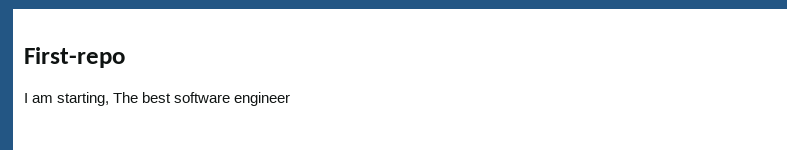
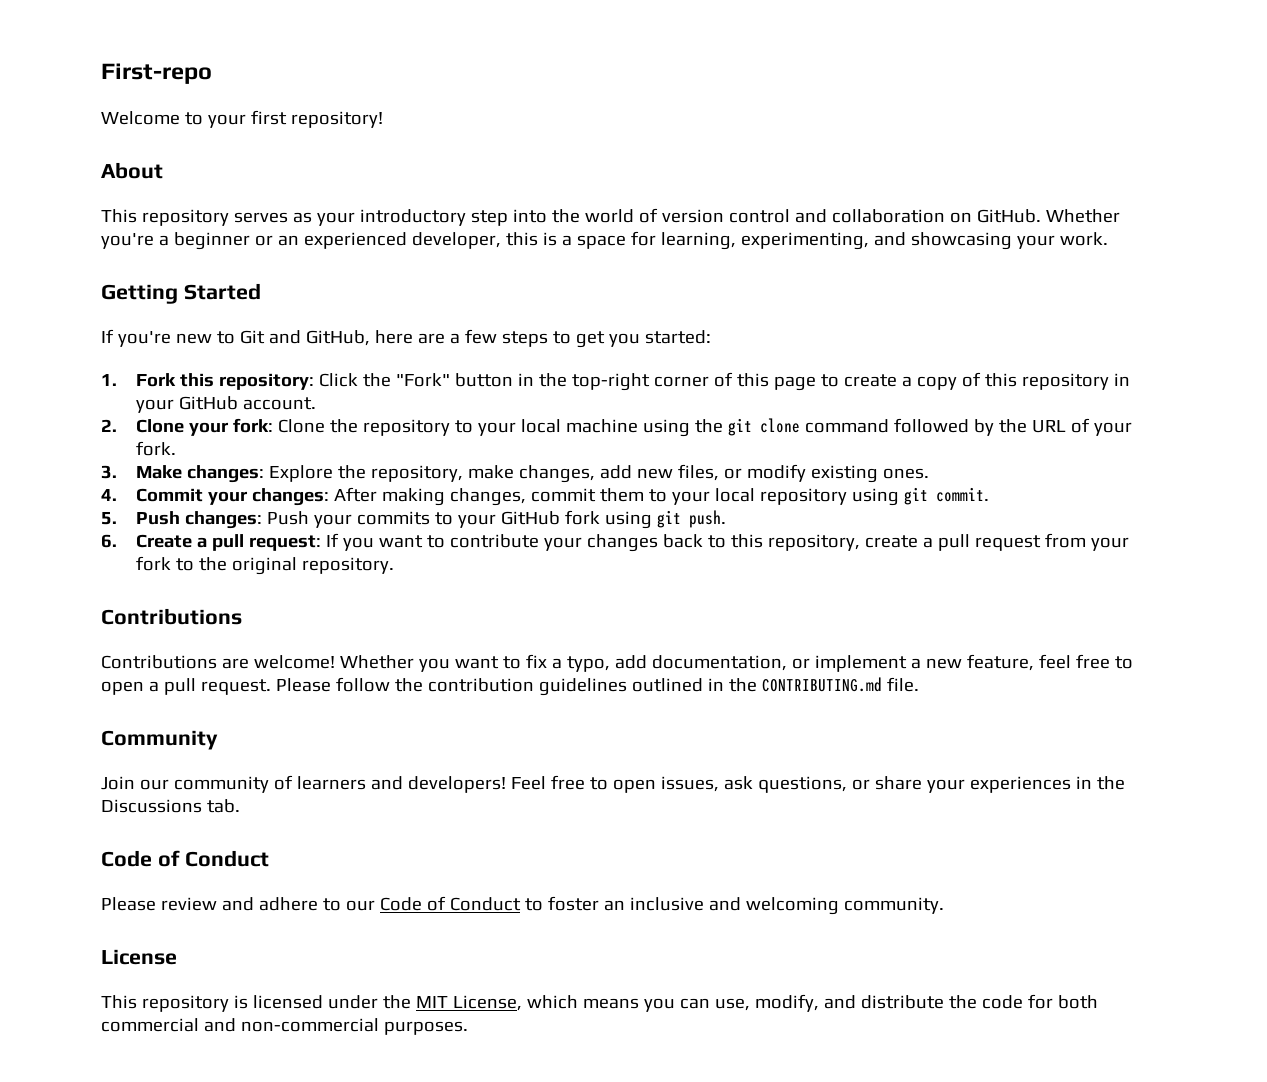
- I am starting, The best software engineer
+ Welcome to your first repository!
+ About
+ This repository serves as your introductory step into the world of version control and collaboration on GitHub. Whether you're a beginner or an experienced developer, this is a space for learning, experimenting, and showcasing your work.
+ Getting Started
+ If you're new to Git and GitHub, here are a few steps to get you started:
+ 1. Fork this repository: Click the "Fork" button in the top-right corner of this page to create a copy of this repository in your GitHub account.
+ 2. Clone your fork: Clone the repository to your local machine using the git clone command followed by the URL of your fork.
+ 3. Make changes: Explore the repository, make changes, add new files, or modify existing ones.
+ 4. Commit your changes: After making changes, commit them to your local repository using git commit.
+ 5. Push changes: Push your commits to your GitHub fork using git push.
+ 6. Create a pull request: If you want to contribute your changes back to this repository, create a pull request from your fork to the original repository.
+ Contributions
+ Contributions are welcome! Whether you want to fix a typo, add documentation, or implement a new feature, feel free to open a pull request. Please follow the contribution guidelines outlined in the CONTRIBUTING.md file.
+ Community
+ Join our community of learners and developers! Feel free to open issues, ask questions, or share your experiences in the Discussions tab.
+ Code of Conduct
+ Please review and adhere to our Code of Conduct to foster an inclusive and welcoming community.
+ License
+ This repository is licensed under the MIT License, which means you can use, modify, and distribute the code for both commercial and non-commercial purposes.

